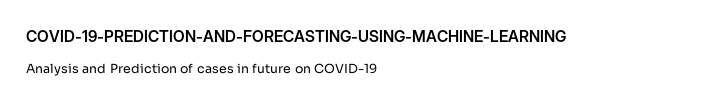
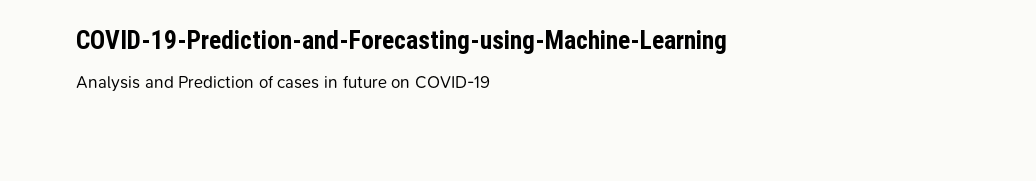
- COVID-19-PREDICTION-AND-FORECASTING-USING-MACHINE-LEARNING
+ COVID-19-Prediction-and-Forecasting-using-Machine-Learning

